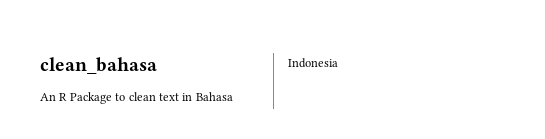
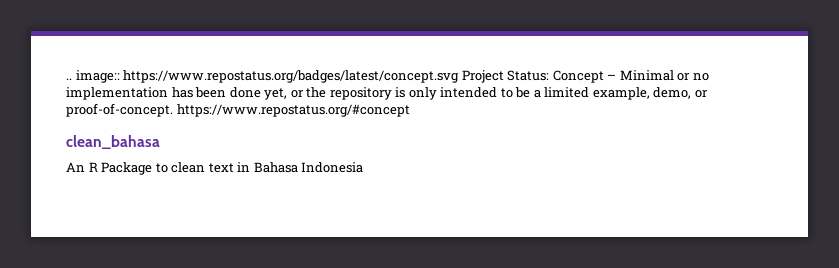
+ .. image:: https://www.repostatus.org/badges/latest/concept.svg Project Status: Concept – Minimal or no implementation has been done yet, or the repository is only intended to be a limited example, demo, or proof-of-concept. https://www.repostatus.org/#concept

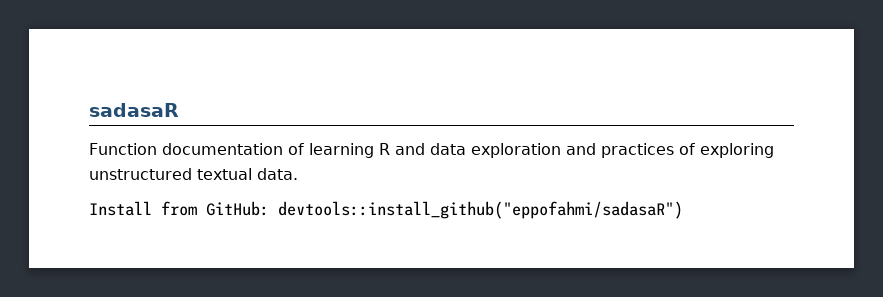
- .. image:: https://www.repostatus.org/badges/latest/concept.svg Project Status: Concept – Minimal or no implementation has been done yet, or the repository is only intended to be a limited example, demo, or proof-of-concept. https://www.repostatus.org/#concept
- clean_bahasa
- An R Package to clean text in Bahasa Indonesia
+ sadasaR
+ Function documentation of learning R and data exploration and practices of exploring unstructured textual data.
+ Install from GitHub: devtools::install_github("eppofahmi/sadasaR")

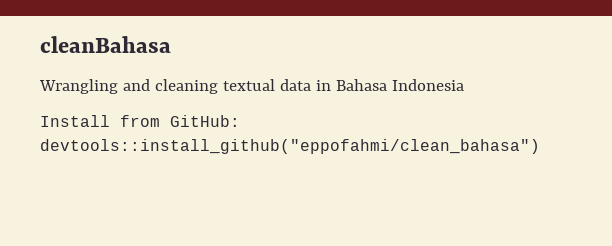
- sadasaR
- Function documentation of learning R and data exploration and practices of exploring unstructured textual data.
+ cleanBahasa
+ Wrangling and cleaning textual data in Bahasa Indonesia
- Install from GitHub: devtools::install_github("eppofahmi/sadasaR")
+ Install from GitHub: devtools::install_github("eppofahmi/clean_bahasa")

